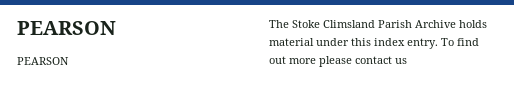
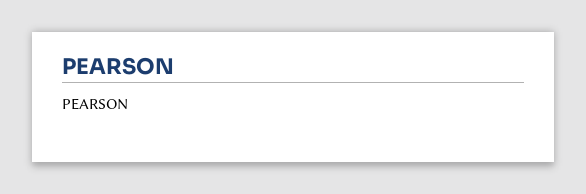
- The Stoke Climsland Parish Archive holds material under this index entry. To find out more please contact us

